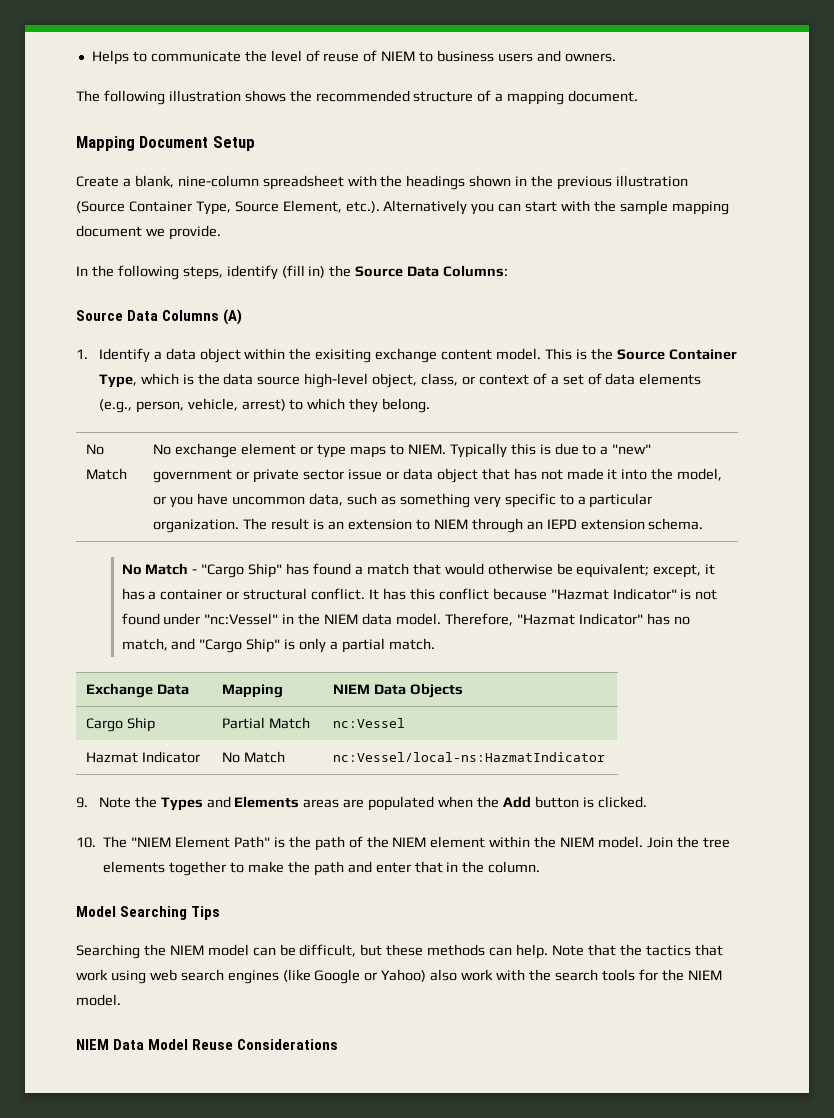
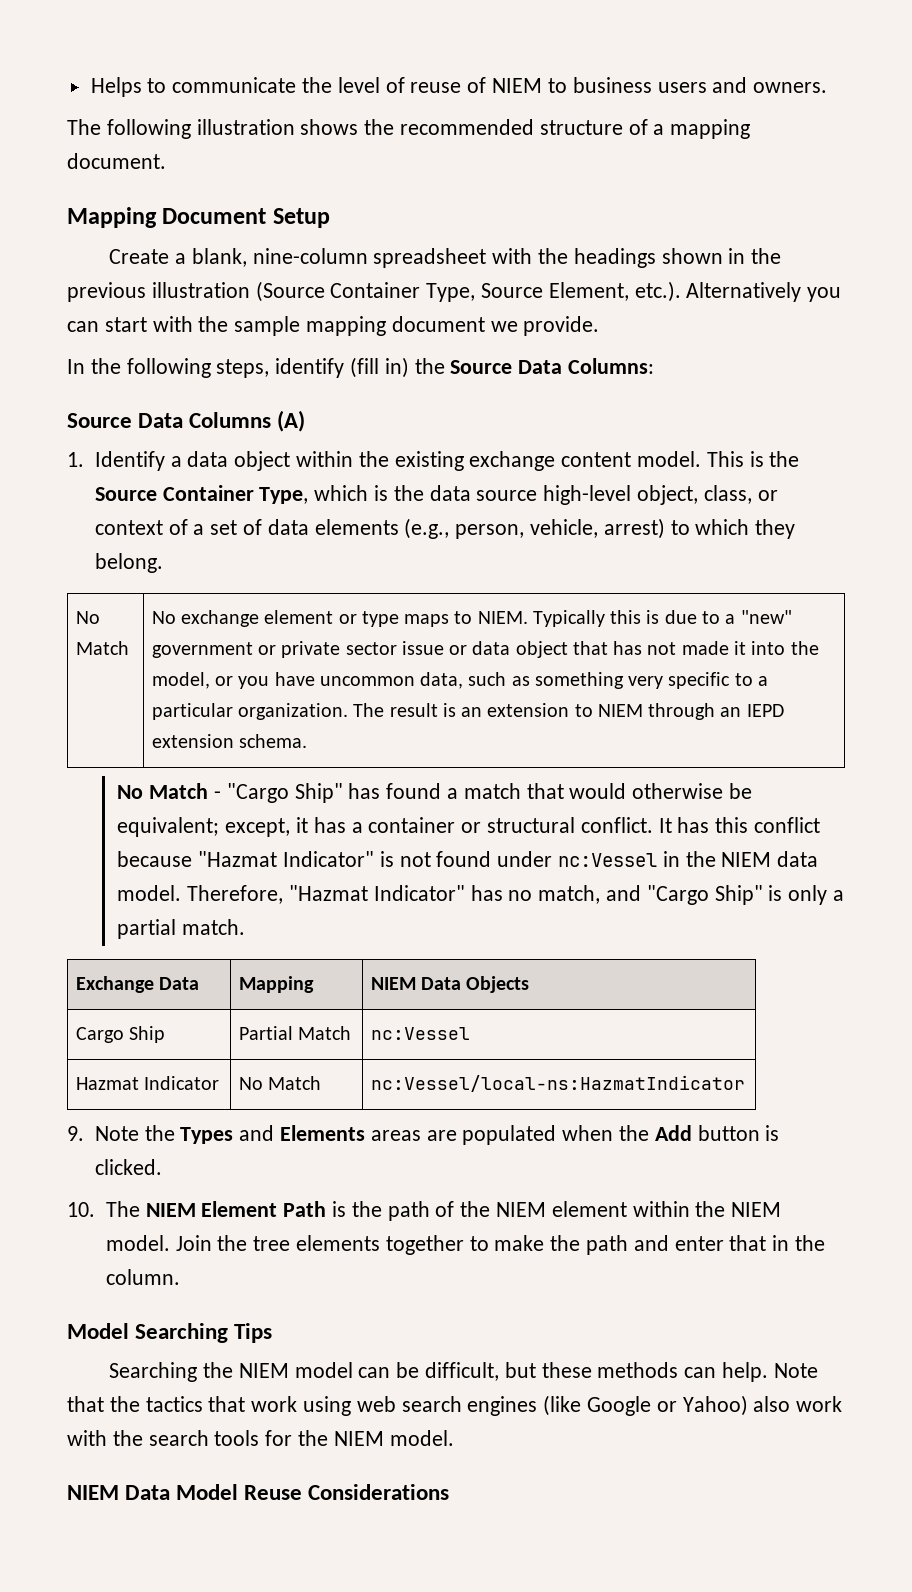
- 1. Identify a data object within the exisiting exchange content model.
+ 1. Identify a data object within the existing exchange content model.
- It has this conflict because "Hazmat Indicator" is not found under "nc:Vessel" in the NIEM data model.
+ It has this conflict because "Hazmat Indicator" is not found under nc:Vessel in the NIEM data model.
- 10. The "NIEM Element Path" is the path of the NIEM element within the NIEM model.
+ 10. The NIEM Element Path is the path of the NIEM element within the NIEM model.

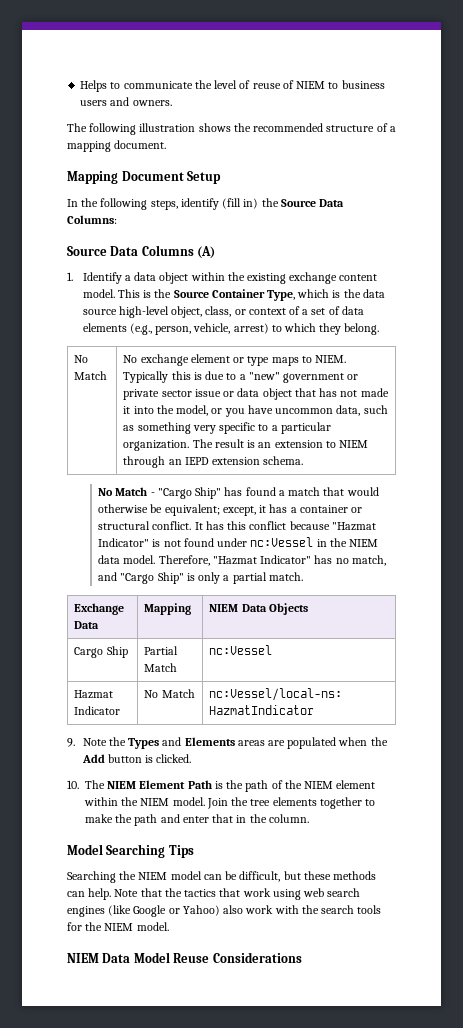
- Create a blank, nine-column spreadsheet with the headings shown in the previous illustration (Source Container Type, Source Element, etc.). Alternatively you can start with the sample mapping document we provide.

